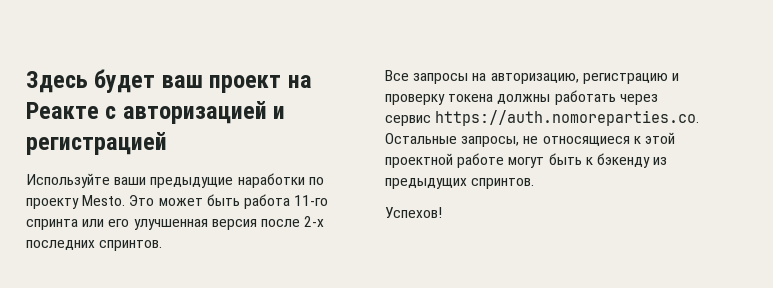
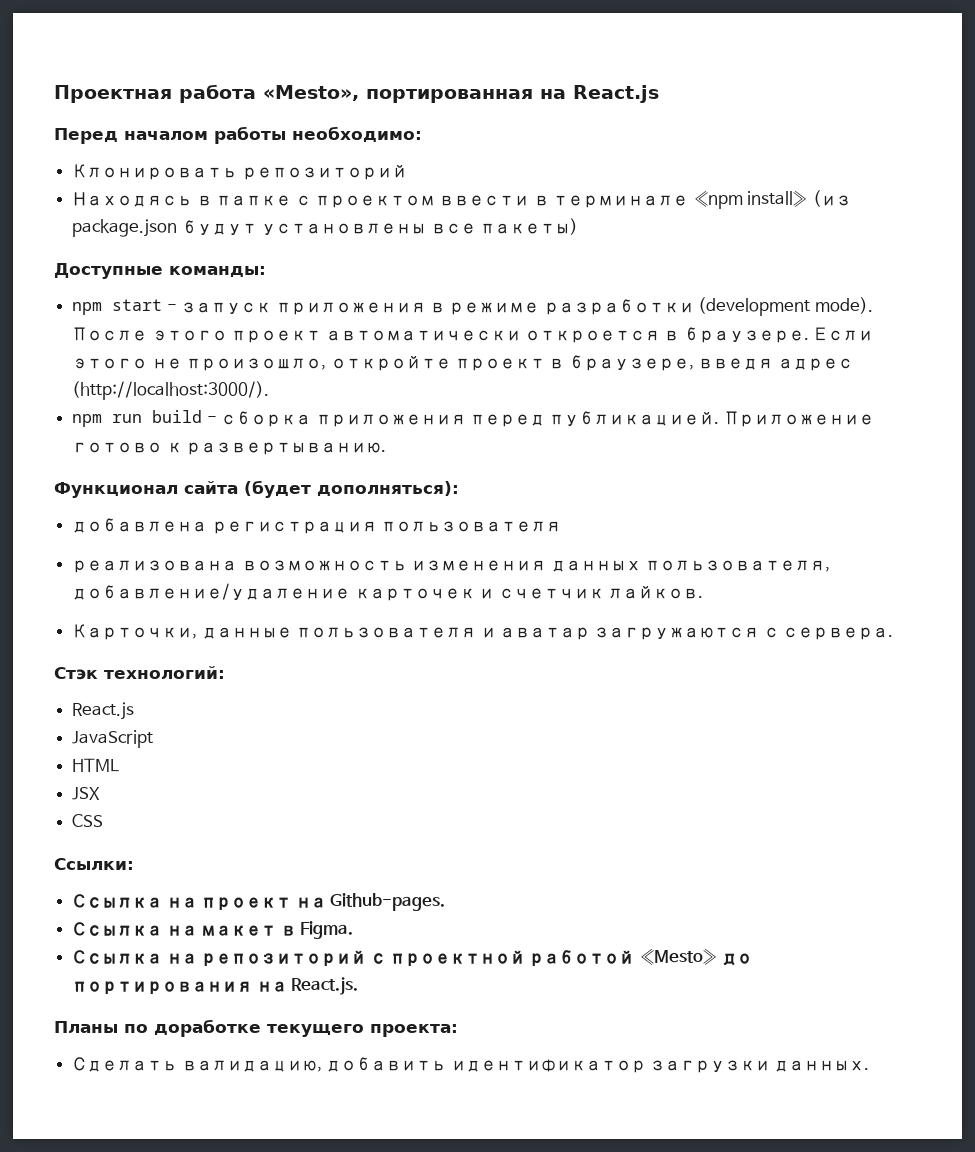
- Здесь будет ваш проект на Реакте с авторизацией и регистрацией
- Используйте ваши предыдущие наработки по проекту Mesto. Это может быть работа 11-го спринта или его улучшенная версия после 2-х последних спринтов.
- Все запросы на авторизацию, регистрацию и проверку токена должны работать через сервис https://auth.nomoreparties.co. Остальные запросы, не относящиеся к этой проектной работе могут быть к бэкенду из предыдущих спринтов.
- Успехов!
+ Проектная работа «Mesto», портированная на React.js
+ Перед началом работы необходимо:
+ Клонировать репозиторий
+ Находясь в папке с проектом ввести в терминале «npm install» (из package.json будут установлены все пакеты)
+ Доступные команды:
+ npm start - запуск приложения в режиме разработки (development mode). После этого проект автоматически откроется в браузере. Если этого не произошло, откройте проект в браузере, введя адрес (http://localhost:3000/).
+ npm run build - сборка приложения перед публикацией. Приложение готово к развертыванию.
+ Функционал сайта (будет дополняться):
+ добавлена регистрация пользователя
+ реализована возможность изменения данных пользователя, добавление/удаление карточек и счетчик лайков.
+ Карточки, данные пользователя и аватар загружаются с сервера.
+ Стэк технологий:
+ React.js
+ JavaScript
+ HTML
+ JSX
+ CSS
+ Ссылки:
+ Ссылка на проект на Github-pages.
+ Ссылка на макет в Figma.
+ Ссылка на репозиторий с проектной работой «Mesto» до портирования на React.js.
+ Планы по доработке текущего проекта:
+ Сделать валидацию, добавить идентификатор загрузки данных.

